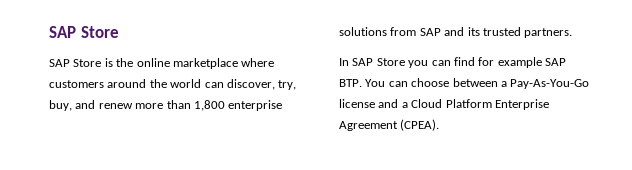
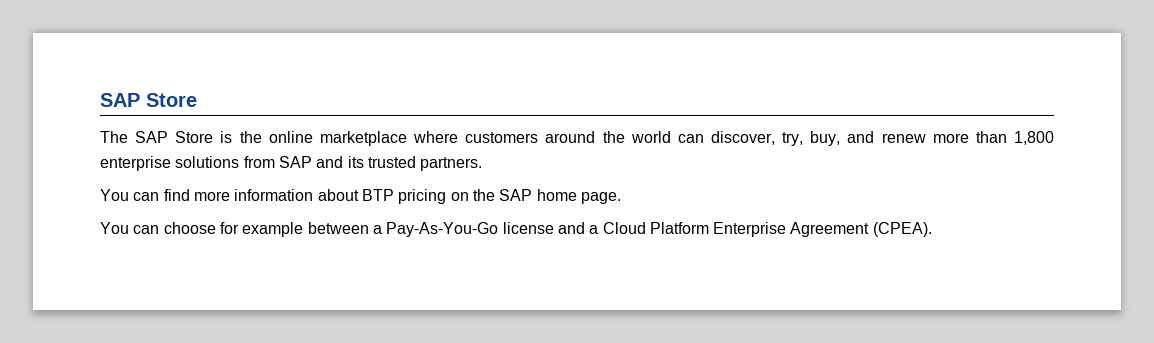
- SAP Store is the online marketplace where customers around the world can discover, try, buy, and renew more than 1,800 enterprise solutions from SAP and its trusted partners.
+ The SAP Store is the online marketplace where customers around the world can discover, try, buy, and renew more than 1,800 enterprise solutions from SAP and its trusted partners.
- In SAP Store you can find for example SAP BTP. You can choose between a Pay-As-You-Go license and a Cloud Platform Enterprise Agreement (CPEA).
+ You can find more information about BTP pricing on the SAP home page.
+ You can choose for example between a Pay-As-You-Go license and a Cloud Platform Enterprise Agreement (CPEA).

